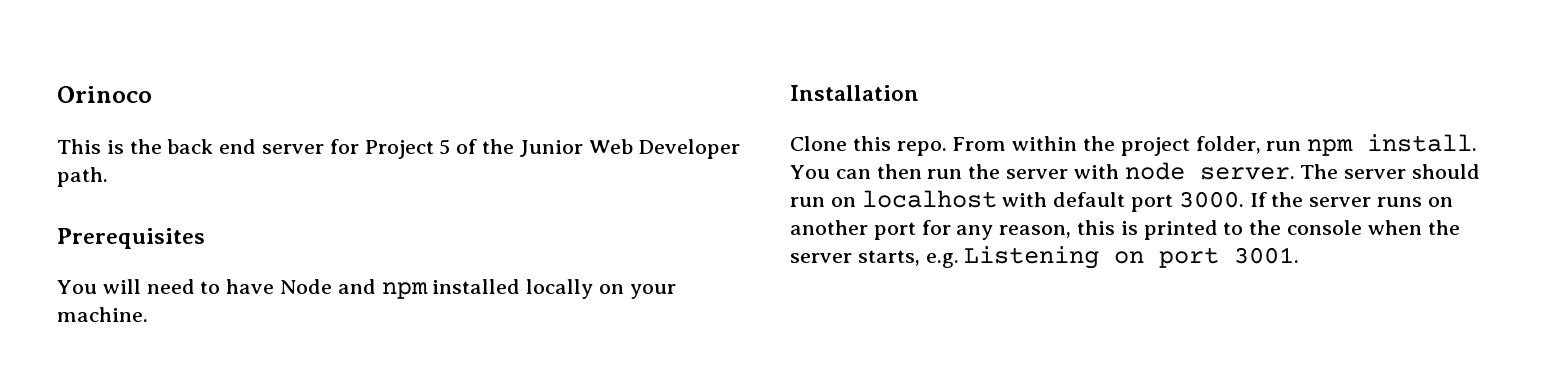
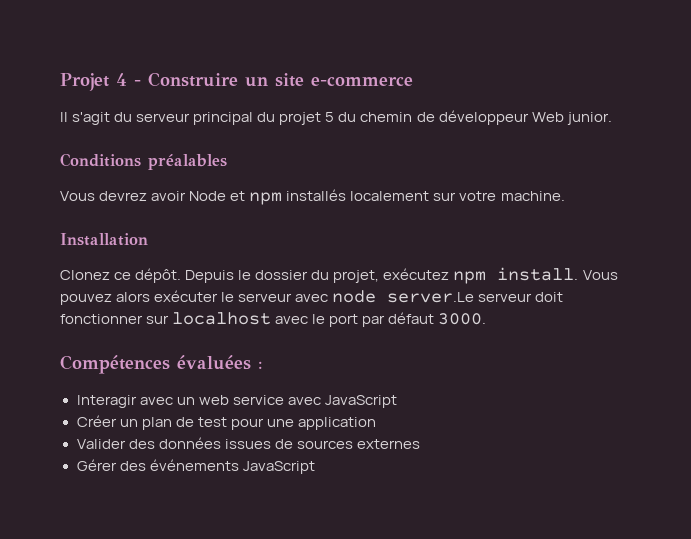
- Orinoco
- This is the back end server for Project 5 of the Junior Web Developer path.
- Prerequisites
- You will need to have Node and npm installed locally on your machine.
+ Projet 4 - Construire un site e-commerce
+ Il s'agit du serveur principal du projet 5 du chemin de développeur Web junior.
+ Conditions préalables
+ Vous devrez avoir Node et npm installés localement sur votre machine.
  Installation
- Clone this repo. From within the project folder, run npm install. You can then run the server with node server. The server should run on localhost with default port 3000. If the server runs on another port for any reason, this is printed to the console when the server starts, e.g. Listening on port 3001.
+ Clonez ce dépôt. Depuis le dossier du projet, exécutez npm install. Vous pouvez alors exécuter le serveur avec node server.Le serveur doit fonctionner sur localhost avec le port par défaut 3000.
+ Compétences évaluées :
+ Interagir avec un web service avec JavaScript
+ Créer un plan de test pour une application
+ Valider des données issues de sources externes
+ Gérer des événements JavaScript

